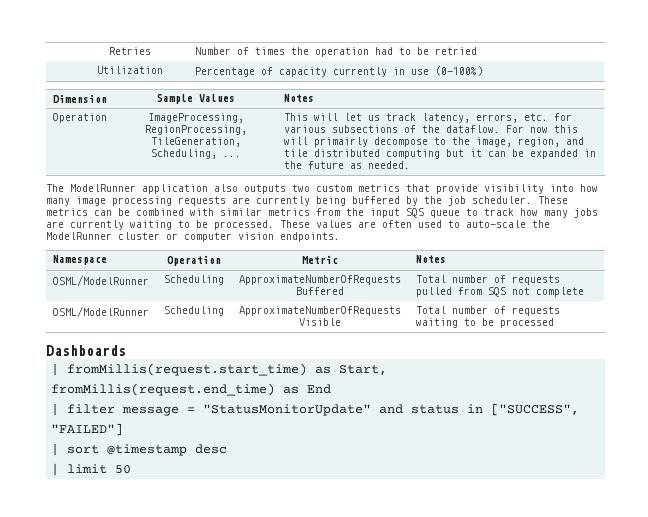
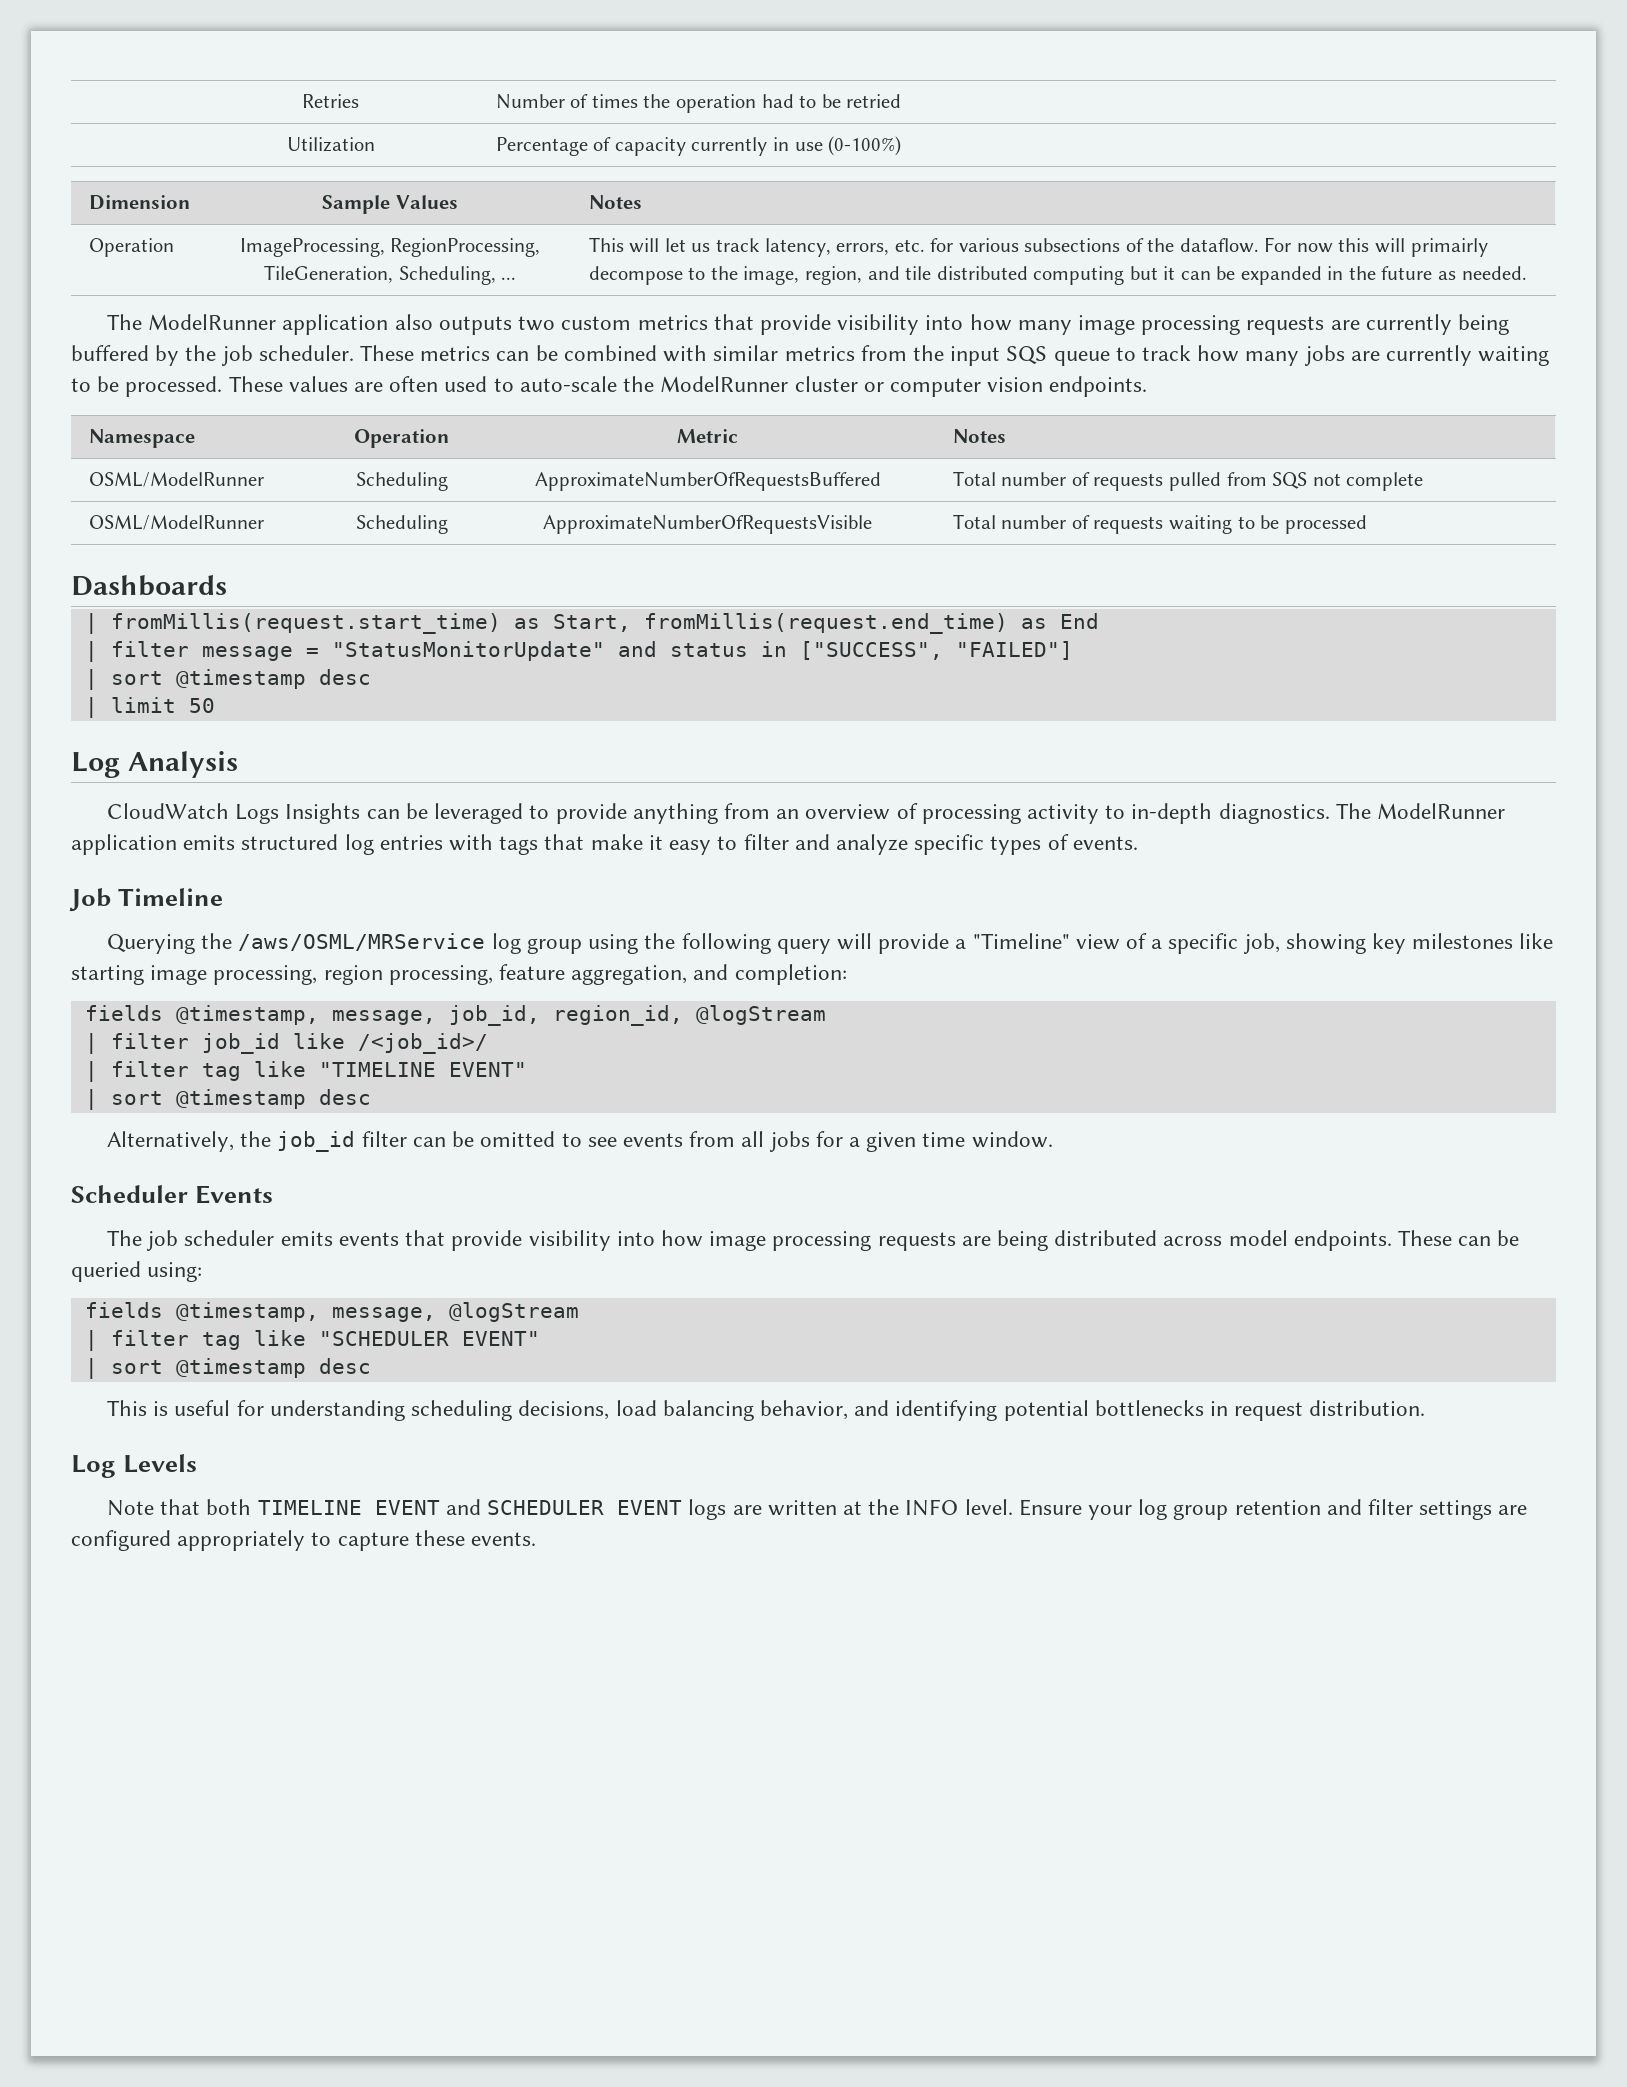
+ Log Analysis
+ CloudWatch Logs Insights can be leveraged to provide anything from an overview of processing activity to in-depth diagnostics. The ModelRunner application emits structured log entries with tags that make it easy to filter and analyze specific types of events.
+ Job Timeline
+ Querying the /aws/OSML/MRService log group using the following query will provide a "Timeline" view of a specific job, showing key milestones like starting image processing, region processing, feature aggregation, and completion:
+ fields @timestamp, message, job_id, region_id, @logStream
+ | filter job_id like /<job_id>/
+ | filter tag like "TIMELINE EVENT"
+ | sort @timestamp desc
+ Alternatively, the job_id filter can be omitted to see events from all jobs for a given time window.
+ Scheduler Events
+ The job scheduler emits events that provide visibility into how image processing requests are being distributed across model endpoints. These can be queried using:
+ fields @timestamp, message, @logStream
+ | filter tag like "SCHEDULER EVENT"
+ | sort @timestamp desc
+ This is useful for understanding scheduling decisions, load balancing behavior, and identifying potential bottlenecks in request distribution.
+ Log Levels
+ Note that both TIMELINE EVENT and SCHEDULER EVENT logs are written at the INFO level. Ensure your log group retention and filter settings are configured appropriately to capture these events.

